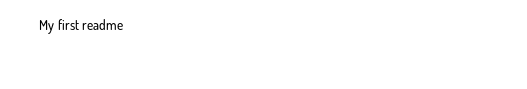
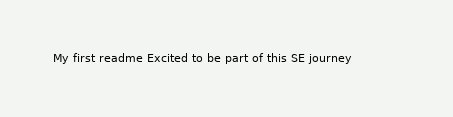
- My first readme
+ My first readme Excited to be part of this SE journey

